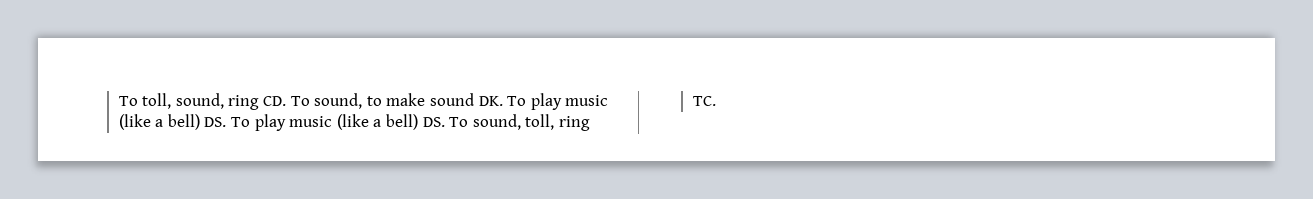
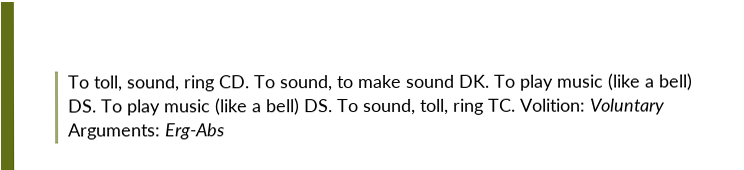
- To toll, sound, ring CD. To sound, to make sound DK. To play music (like a bell) DS. To play music (like a bell) DS. To sound, toll, ring TC.
+ To toll, sound, ring CD. To sound, to make sound DK. To play music (like a bell) DS. To play music (like a bell) DS. To sound, toll, ring TC. Volition: Voluntary Arguments: Erg-Abs

